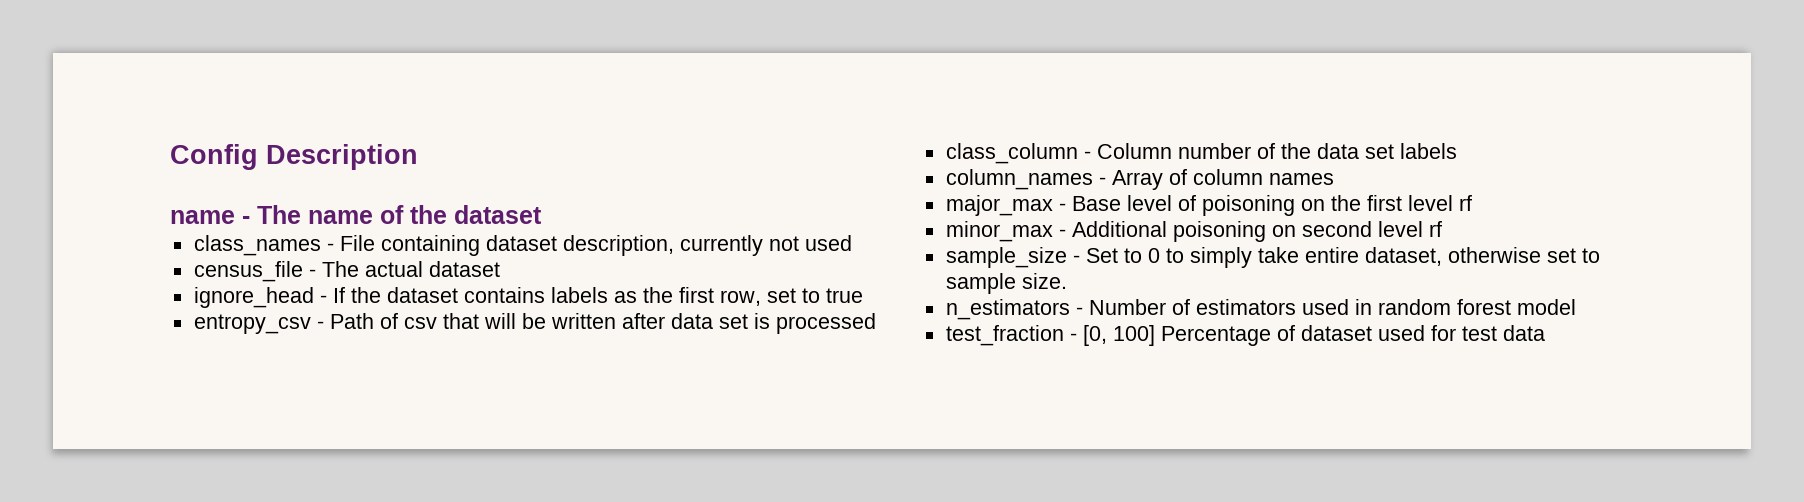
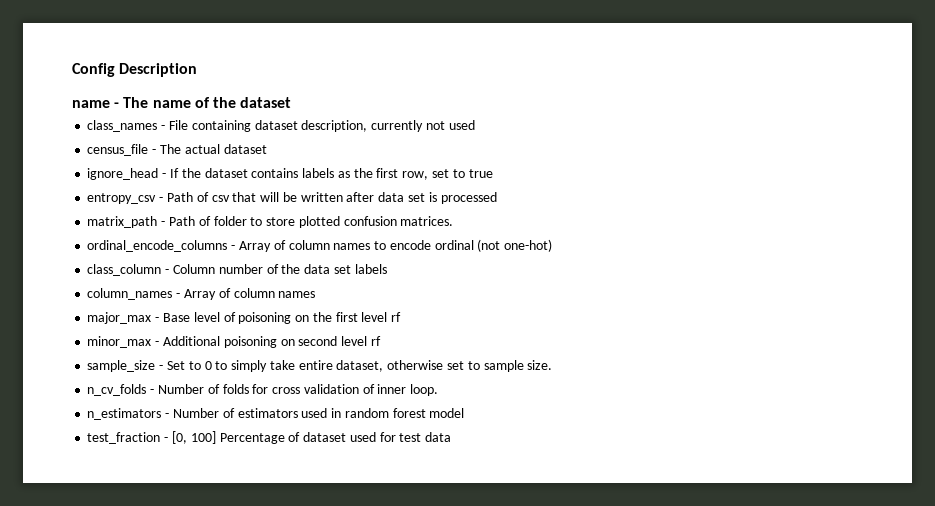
+ matrix_path - Path of folder to store plotted confusion matrices.
+ ordinal_encode_columns - Array of column names to encode ordinal (not one-hot)
+ n_cv_folds - Number of folds for cross validation of inner loop.

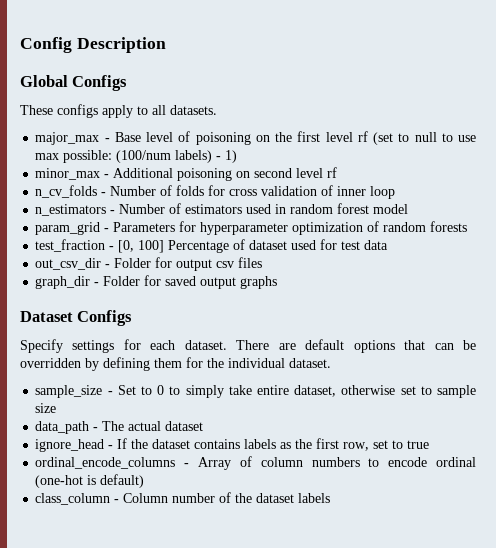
- name - The name of the dataset
- class_names - File containing dataset description, currently not used
- census_file - The actual dataset
+ Global Configs
+ These configs apply to all datasets.
+ major_max - Base level of poisoning on the first level rf (set to null to use max possible: (100/num labels) - 1)
+ minor_max - Additional poisoning on second level rf
+ n_cv_folds - Number of folds for cross validation of inner loop
+ n_estimators - Number of estimators used in random forest model
+ param_grid - Parameters for hyperparameter optimization of random forests
+ test_fraction - [0, 100] Percentage of dataset used for test data
+ out_csv_dir - Folder for output csv files
+ graph_dir - Folder for saved output graphs
+ Dataset Configs
+ Specify settings for each dataset. There are default options that can be overridden by defining them for the individual dataset.
+ sample_size - Set to 0 to simply take entire dataset, otherwise set to sample size
+ data_path - The actual dataset
- entropy_csv - Path of csv that will be written after data set is processed
- matrix_path - Path of folder to store plotted confusion matrices.
- ordinal_encode_columns - Array of column names to encode ordinal (not one-hot)
+ ordinal_encode_columns - Array of column numbers to encode ordinal (one-hot is default)
- class_column - Column number of the data set labels
- column_names - Array of column names
- major_max - Base level of poisoning on the first level rf
- minor_max - Additional poisoning on second level rf
- sample_size - Set to 0 to simply take entire dataset, otherwise set to sample size.
- n_cv_folds - Number of folds for cross validation of inner loop.
- n_estimators - Number of estimators used in random forest model
- test_fraction - [0, 100] Percentage of dataset used for test data
+ class_column - Column number of the dataset labels

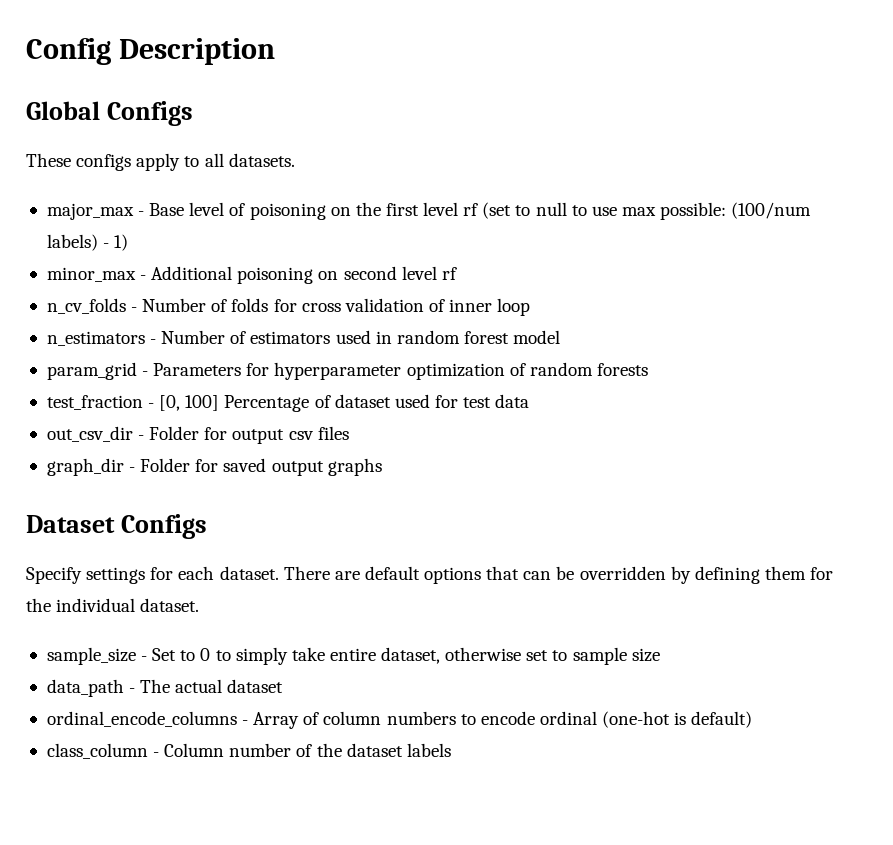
- ignore_head - If the dataset contains labels as the first row, set to true

